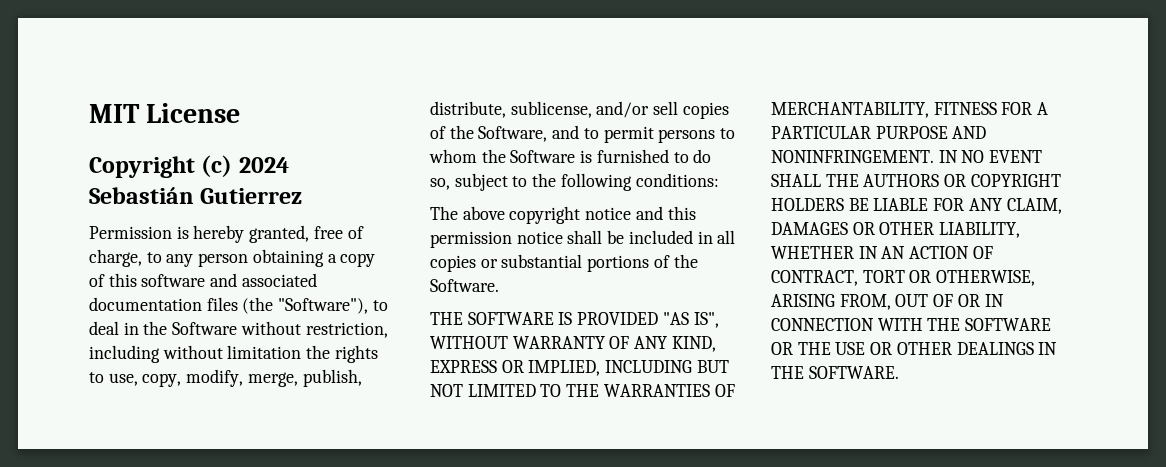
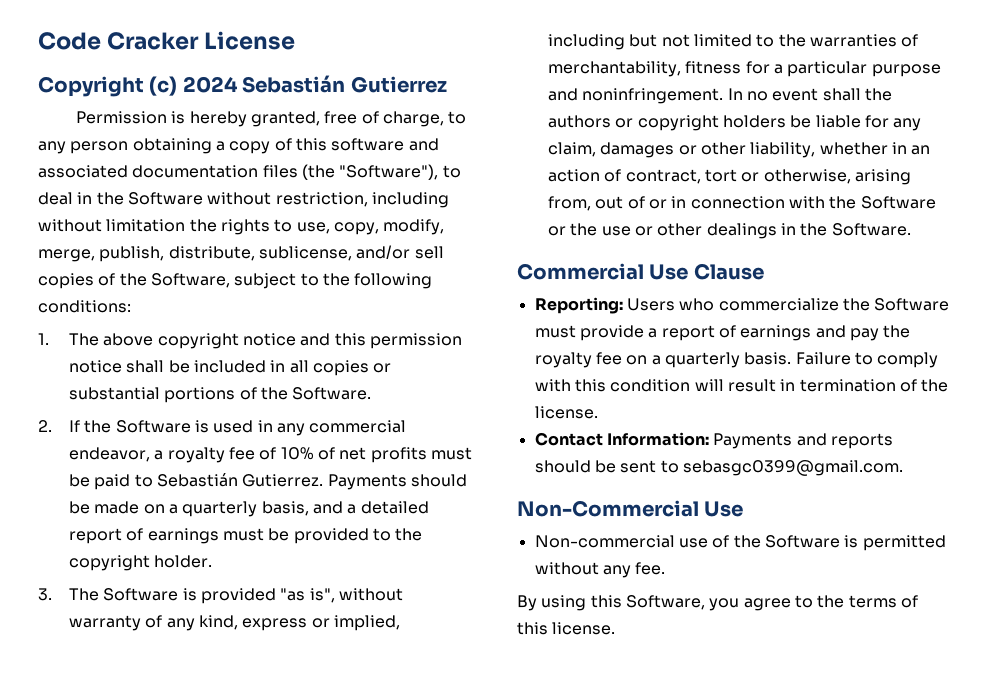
- MIT License
+ Code Cracker License
- Permission is hereby granted, free of charge, to any person obtaining a copy of this software and associated documentation files (the "Software"), to deal in the Software without restriction, including without limitation the rights to use, copy, modify, merge, publish, distribute, sublicense, and/or sell copies of the Software, and to permit persons to whom the Software is furnished to do so, subject to the following conditions:
+ Permission is hereby granted, free of charge, to any person obtaining a copy of this software and associated documentation files (the "Software"), to deal in the Software without restriction, including without limitation the rights to use, copy, modify, merge, publish, distribute, sublicense, and/or sell copies of the Software, subject to the following conditions:
- The above copyright notice and this permission notice shall be included in all copies or substantial portions of the Software.
+ 1. The above copyright notice and this permission notice shall be included in all copies or substantial portions of the Software.
- THE SOFTWARE IS PROVIDED "AS IS", WITHOUT WARRANTY OF ANY KIND, EXPRESS OR IMPLIED, INCLUDING BUT NOT LIMITED TO THE WARRANTIES OF MERCHANTABILITY, FITNESS FOR A PARTICULAR PURPOSE AND NONINFRINGEMENT. IN NO EVENT SHALL THE AUTHORS OR COPYRIGHT HOLDERS BE LIABLE FOR ANY CLAIM, DAMAGES OR OTHER LIABILITY, WHETHER IN AN ACTION OF CONTRACT, TORT OR OTHERWISE, ARISING FROM, OUT OF OR IN CONNECTION WITH THE SOFTWARE OR THE USE OR OTHER DEALINGS IN THE SOFTWARE.
+ 2. If the Software is used in any commercial endeavor, a royalty fee of 10% of net profits must be paid to Sebastián Gutierrez. Payments should be made on a quarterly basis, and a detailed report of earnings must be provided to the copyright holder.
+ 3. The Software is provided "as is", without warranty of any kind, express or implied, including but not limited to the warranties of merchantability, fitness for a particular purpose and noninfringement. In no event shall the authors or copyright holders be liable for any claim, damages or other liability, whether in an action of contract, tort or otherwise, arising from, out of or in connection with the Software or the use or other dealings in the Software.
+ Commercial Use Clause
+ Reporting: Users who commercialize the Software must provide a report of earnings and pay the royalty fee on a quarterly basis. Failure to comply with this condition will result in termination of the license.
+ Contact Information: Payments and reports should be sent to sebasgc0399@gmail.com.
+ Non-Commercial Use
+ Non-commercial use of the Software is permitted without any fee.
+ By using this Software, you agree to the terms of this license.

